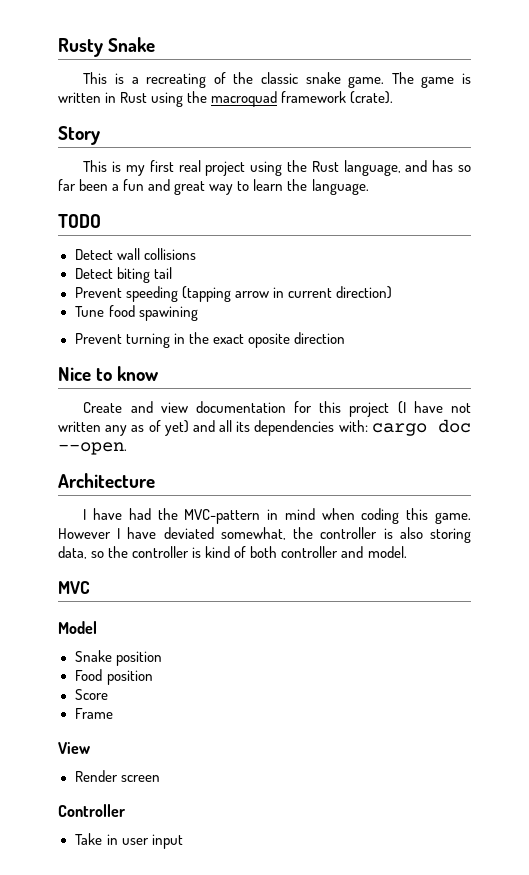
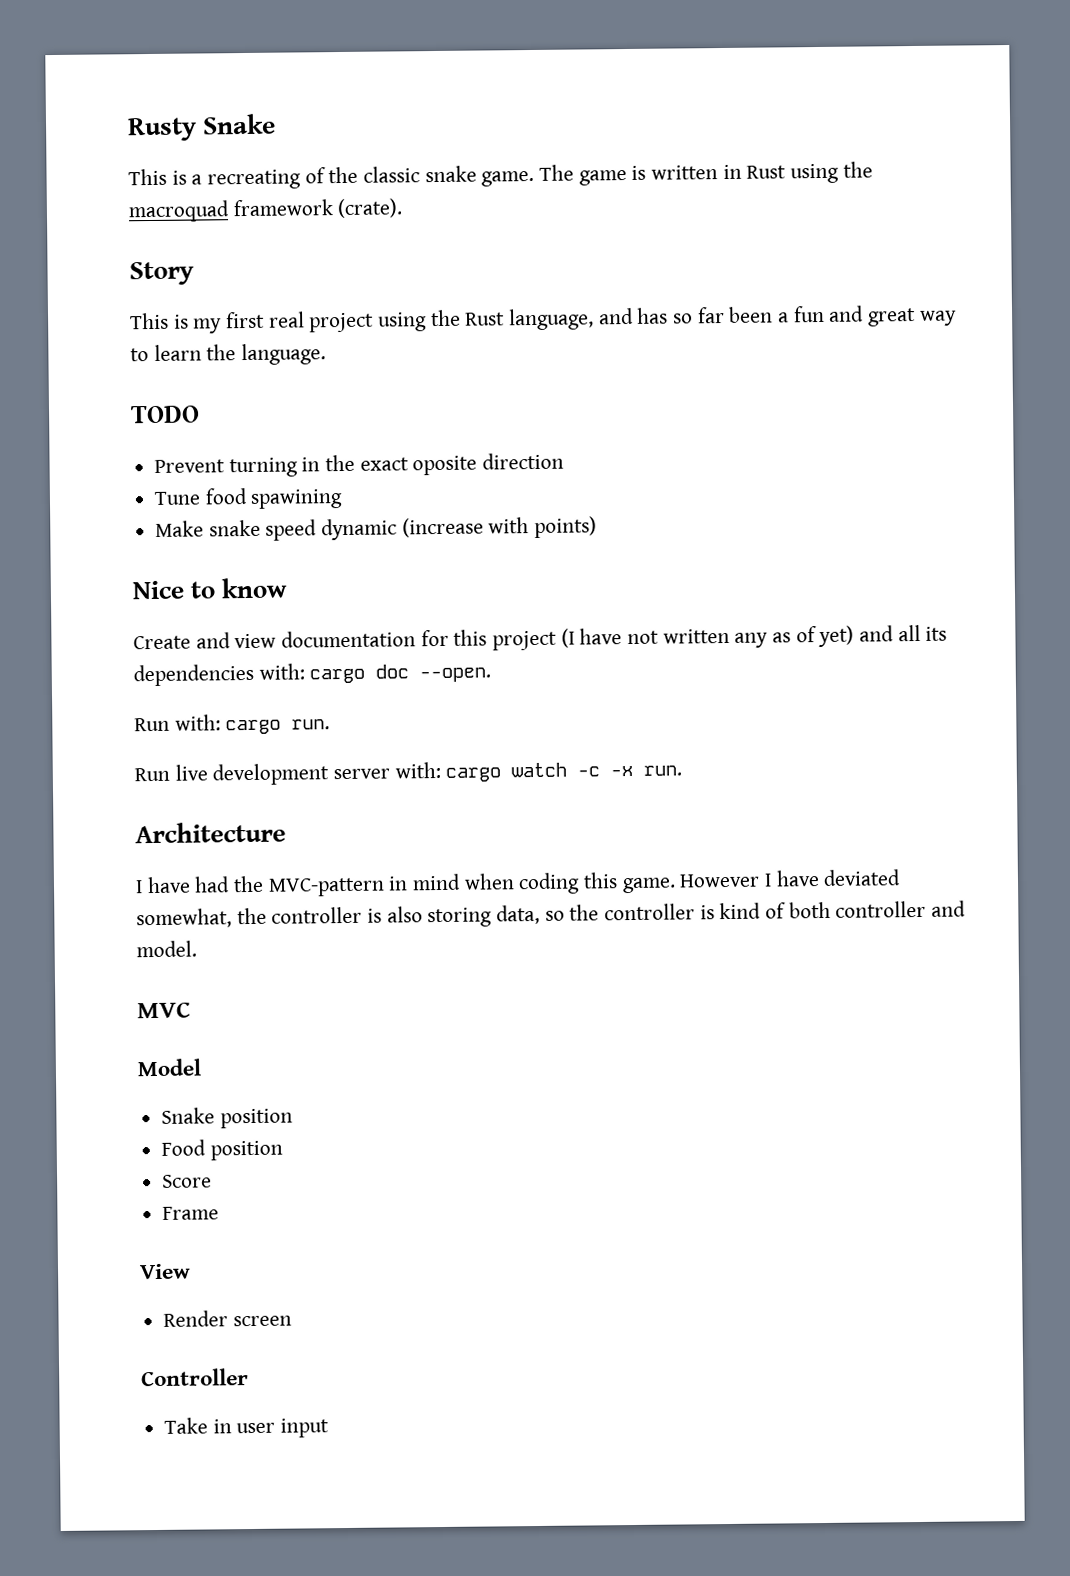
- Detect wall collisions
- Detect biting tail
- Prevent speeding (tapping arrow in current direction)
- Tune food spawining
+ Tune food spawining
+ Make snake speed dynamic (increase with points)
+ Run with: cargo run.
+ Run live development server with: cargo watch -c -x run.

